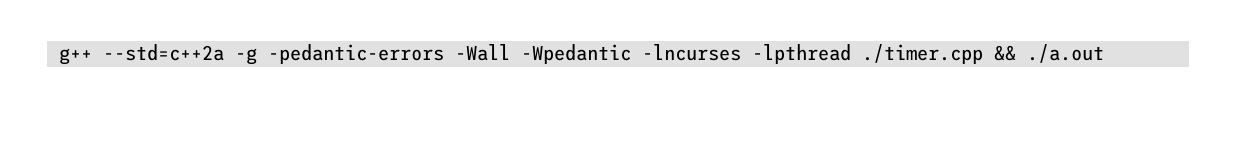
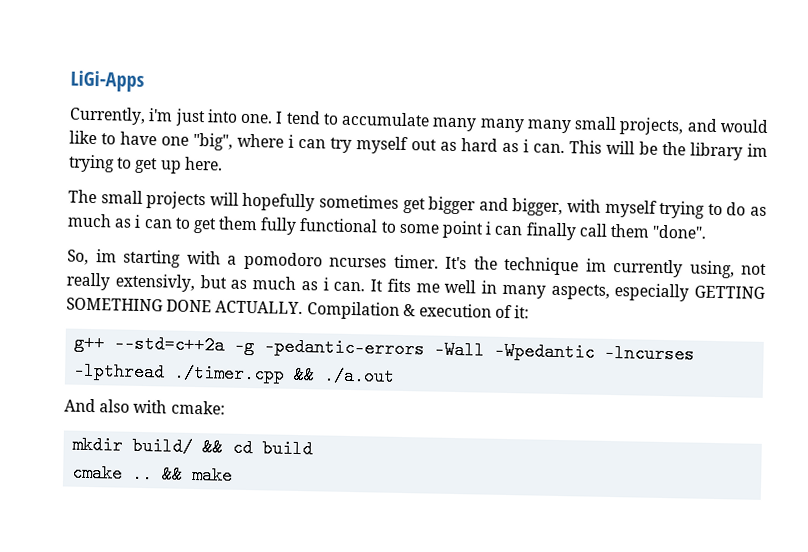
+ LiGi-Apps
+ Currently, i'm just into one. I tend to accumulate many many many small projects, and would like to have one "big", where i can try myself out as hard as i can. This will be the library im trying to get up here.
+ The small projects will hopefully sometimes get bigger and bigger, with myself trying to do as much as i can to get them fully functional to some point i can finally call them "done".
+ So, im starting with a pomodoro ncurses timer. It's the technique im currently using, not really extensivly, but as much as i can. It fits me well in many aspects, especially GETTING SOMETHING DONE ACTUALLY. Compilation & execution of it:
+ And also with cmake:
+ mkdir build/ && cd build
+ cmake .. && make

